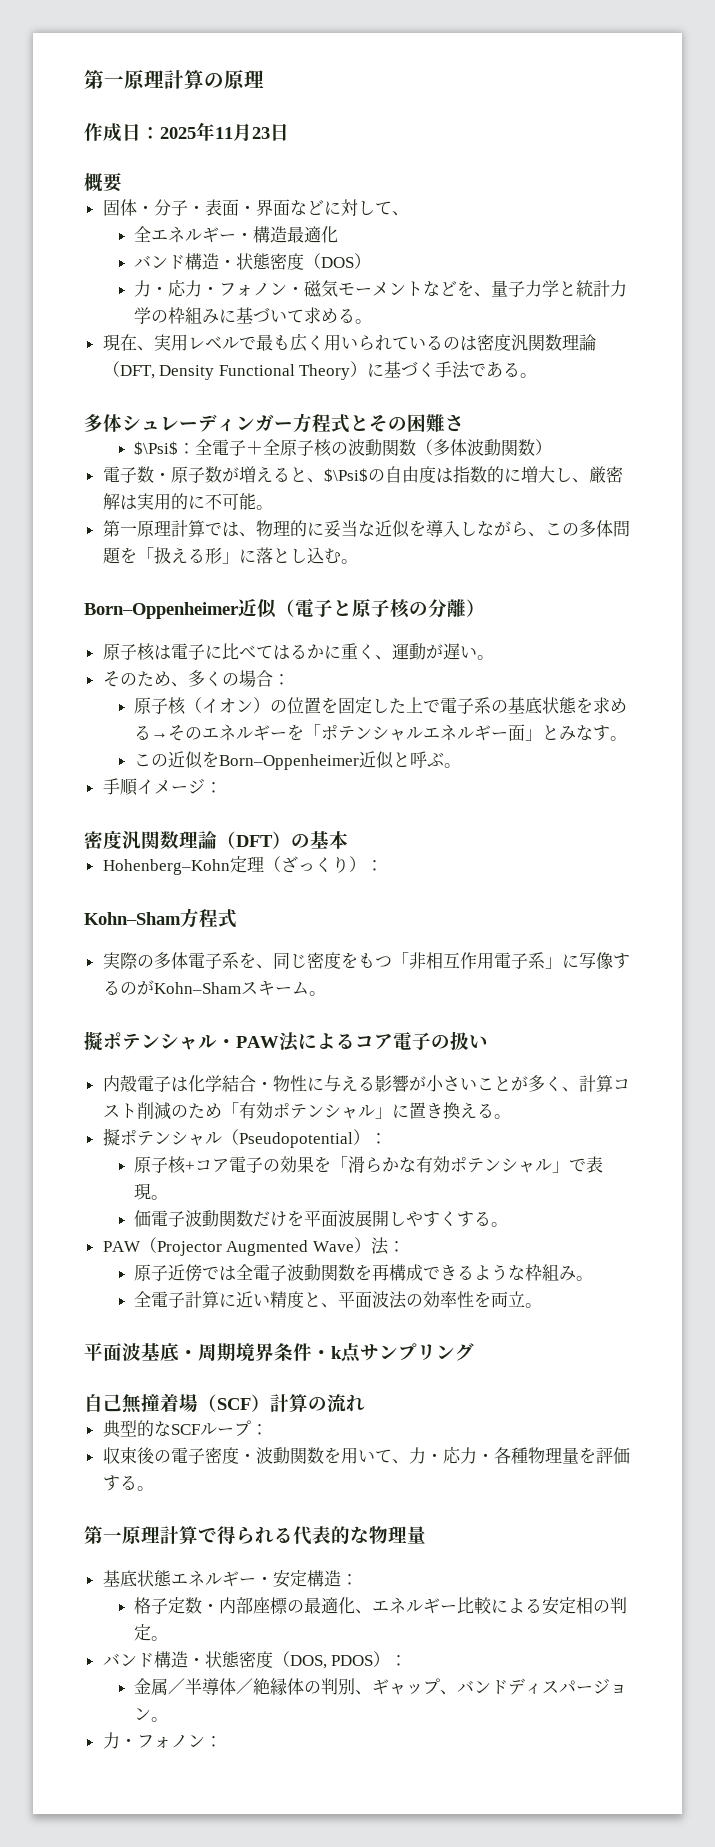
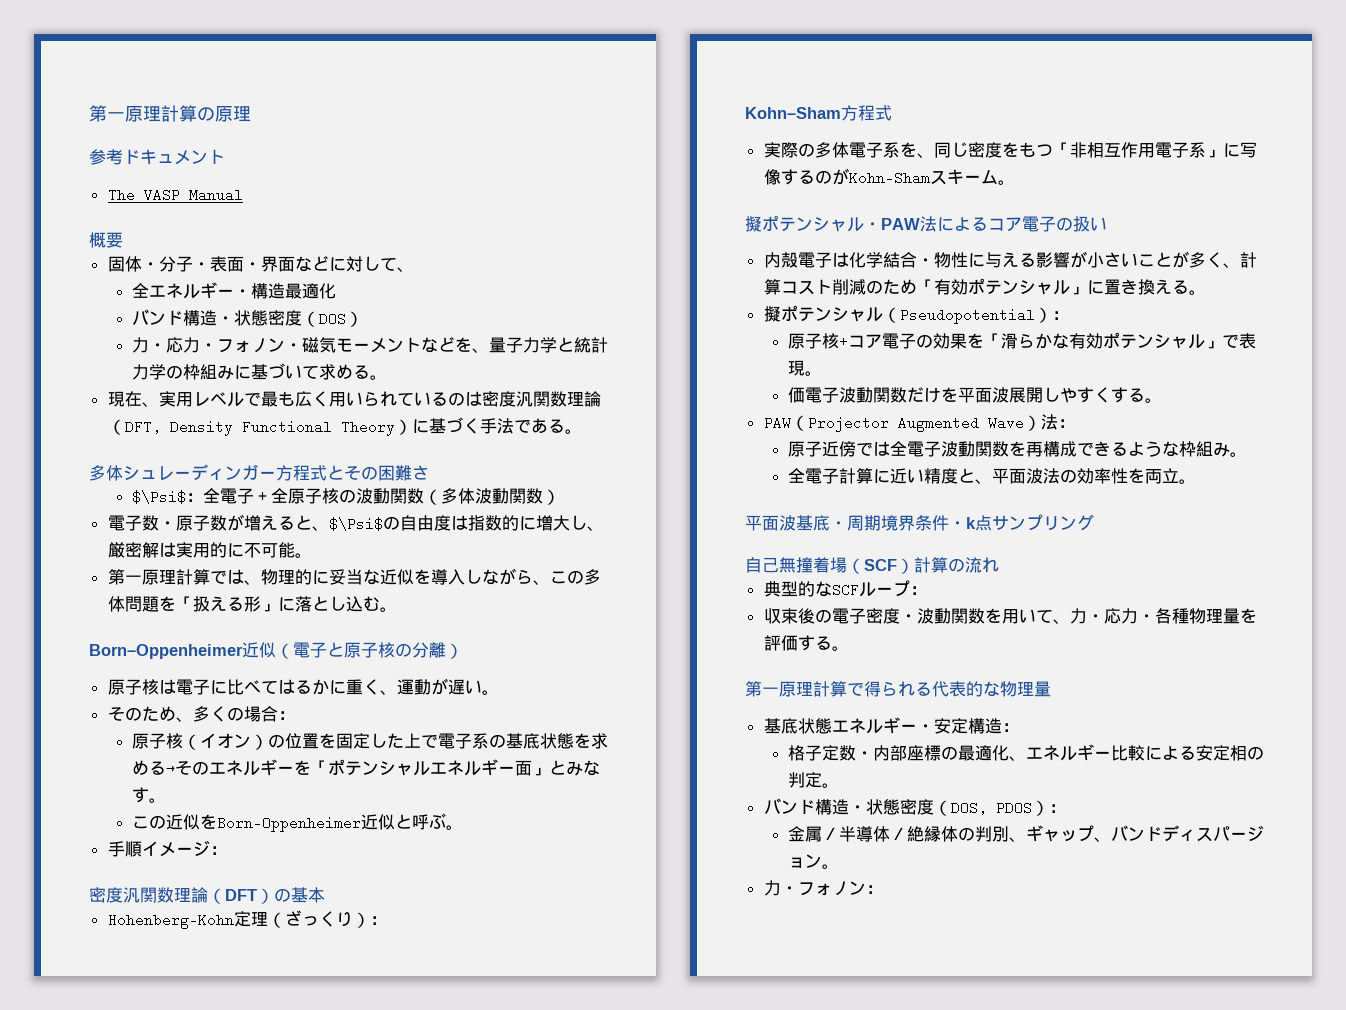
- 作成日：2025年11月23日
+ 参考ドキュメント
+ The VASP Manual

